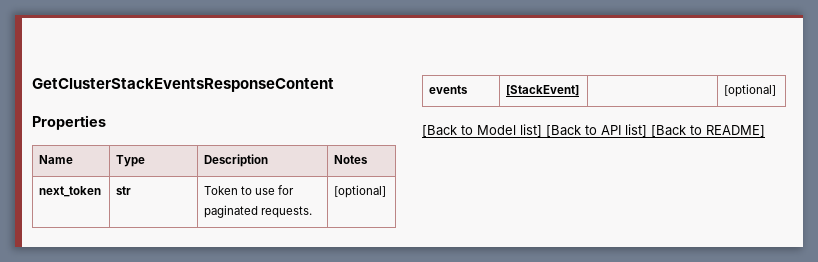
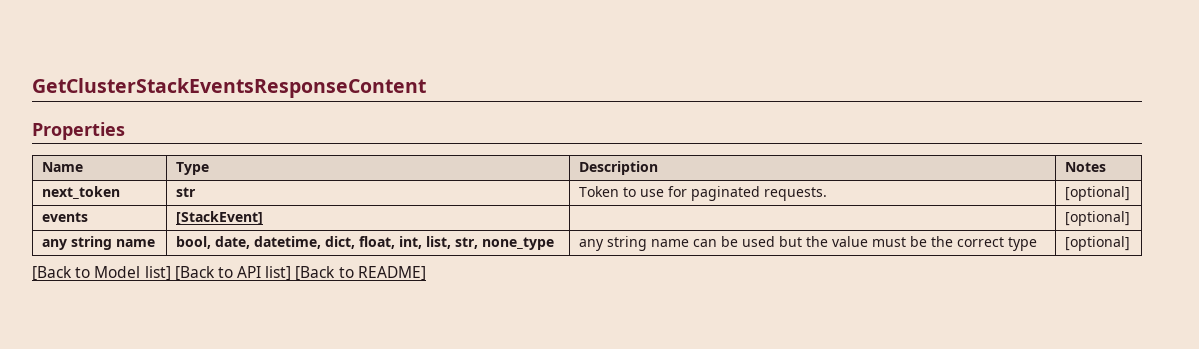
+ any string name | bool, date, datetime, dict, float, int, list, str, none_type | any string name can be used but the value must be the correct type | [optional]

